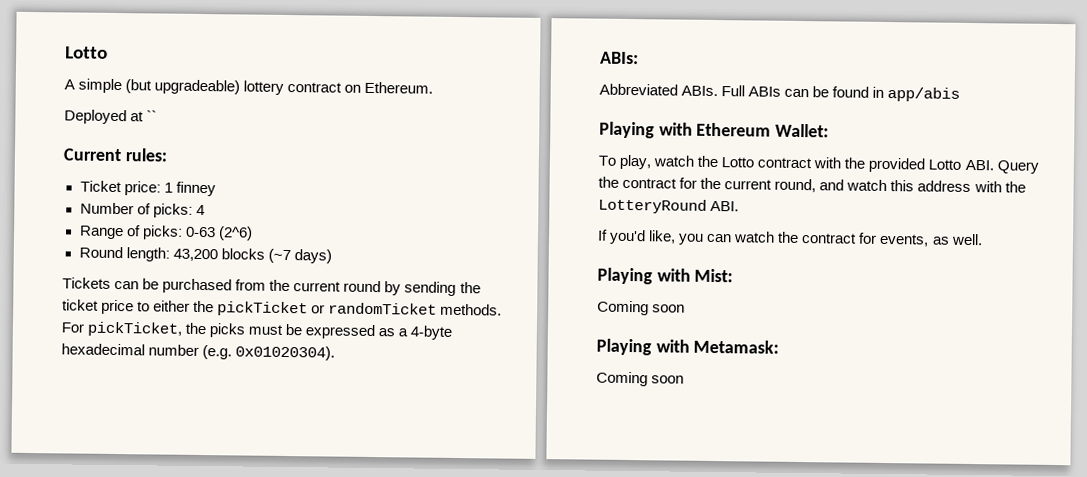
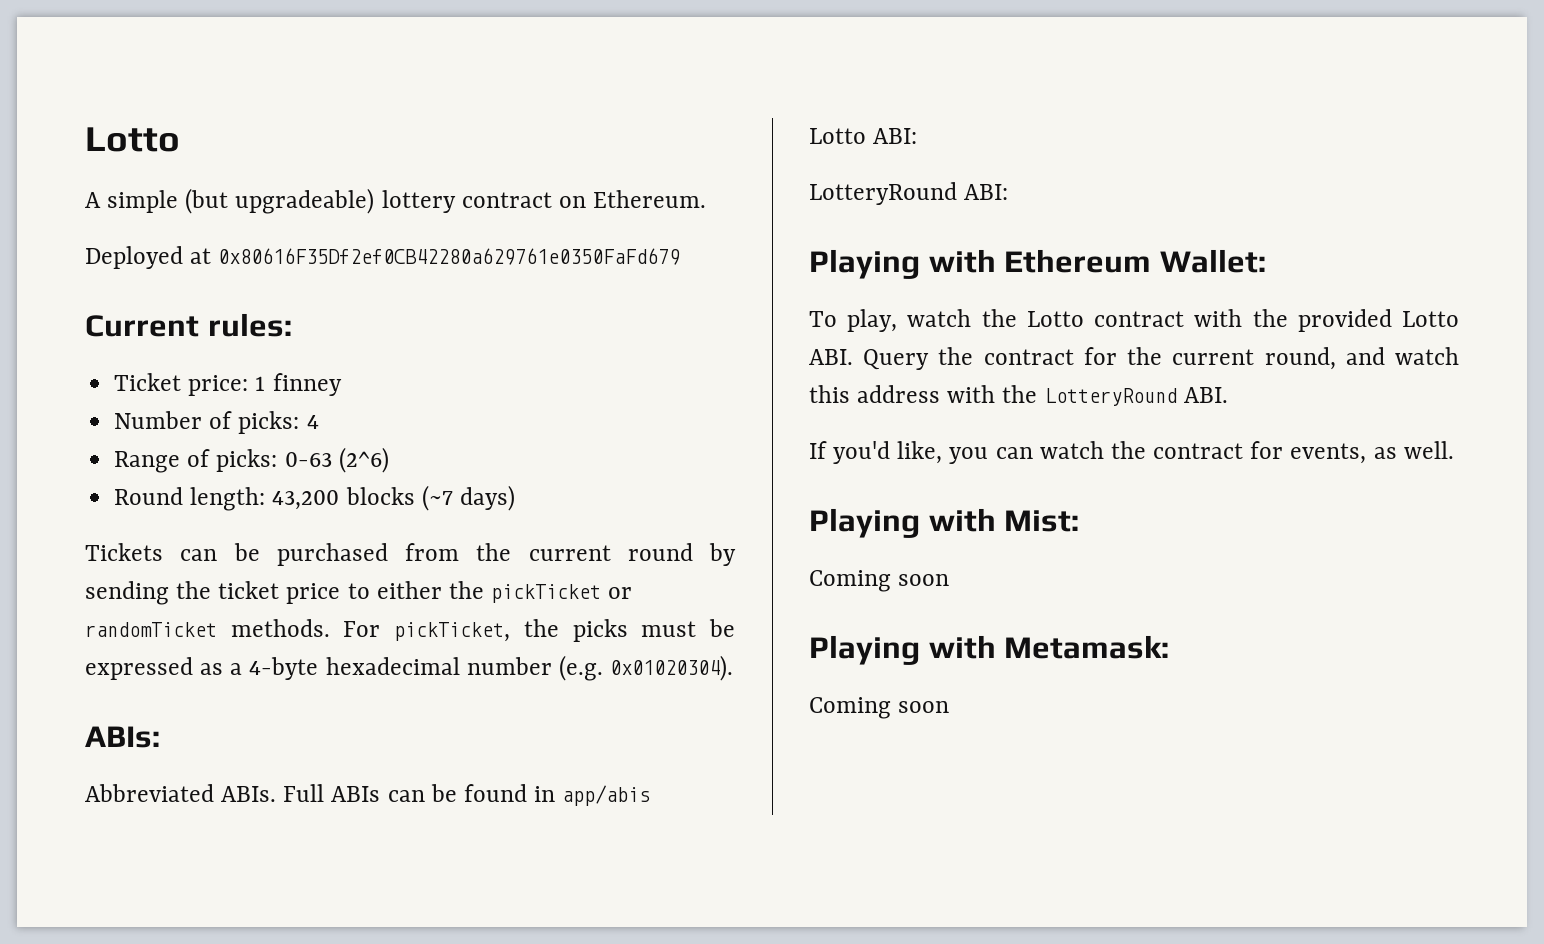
- Deployed at ``
+ Deployed at 0x80616F35Df2ef0CB42280a629761e0350FaFd679
+ Lotto ABI:
+ LotteryRound ABI:

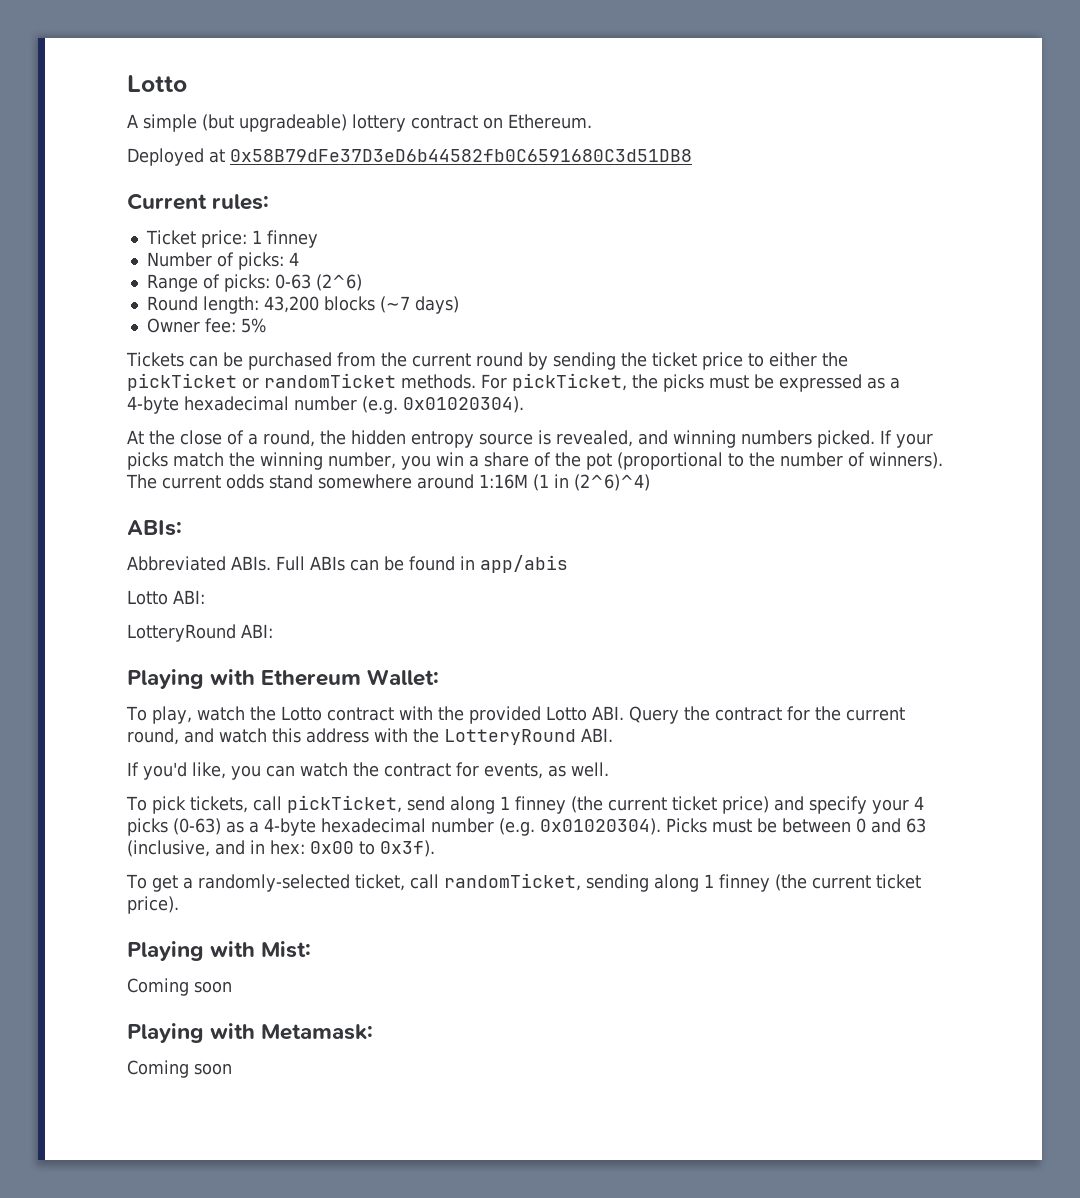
- Deployed at 0x80616F35Df2ef0CB42280a629761e0350FaFd679
+ Deployed at 0x58B79dFe37D3eD6b44582fb0C6591680C3d51DB8
+ Owner fee: 5%
+ At the close of a round, the hidden entropy source is revealed, and winning numbers picked. If your picks match the winning number, you win a share of the pot (proportional to the number of winners). The current odds stand somewhere around 1:16M (1 in (2^6)^4)
+ To pick tickets, call pickTicket, send along 1 finney (the current ticket price) and specify your 4 picks (0-63) as a 4-byte hexadecimal number (e.g. 0x01020304). Picks must be between 0 and 63 (inclusive, and in hex: 0x00 to 0x3f).
+ To get a randomly-selected ticket, call randomTicket, sending along 1 finney (the current ticket price).

